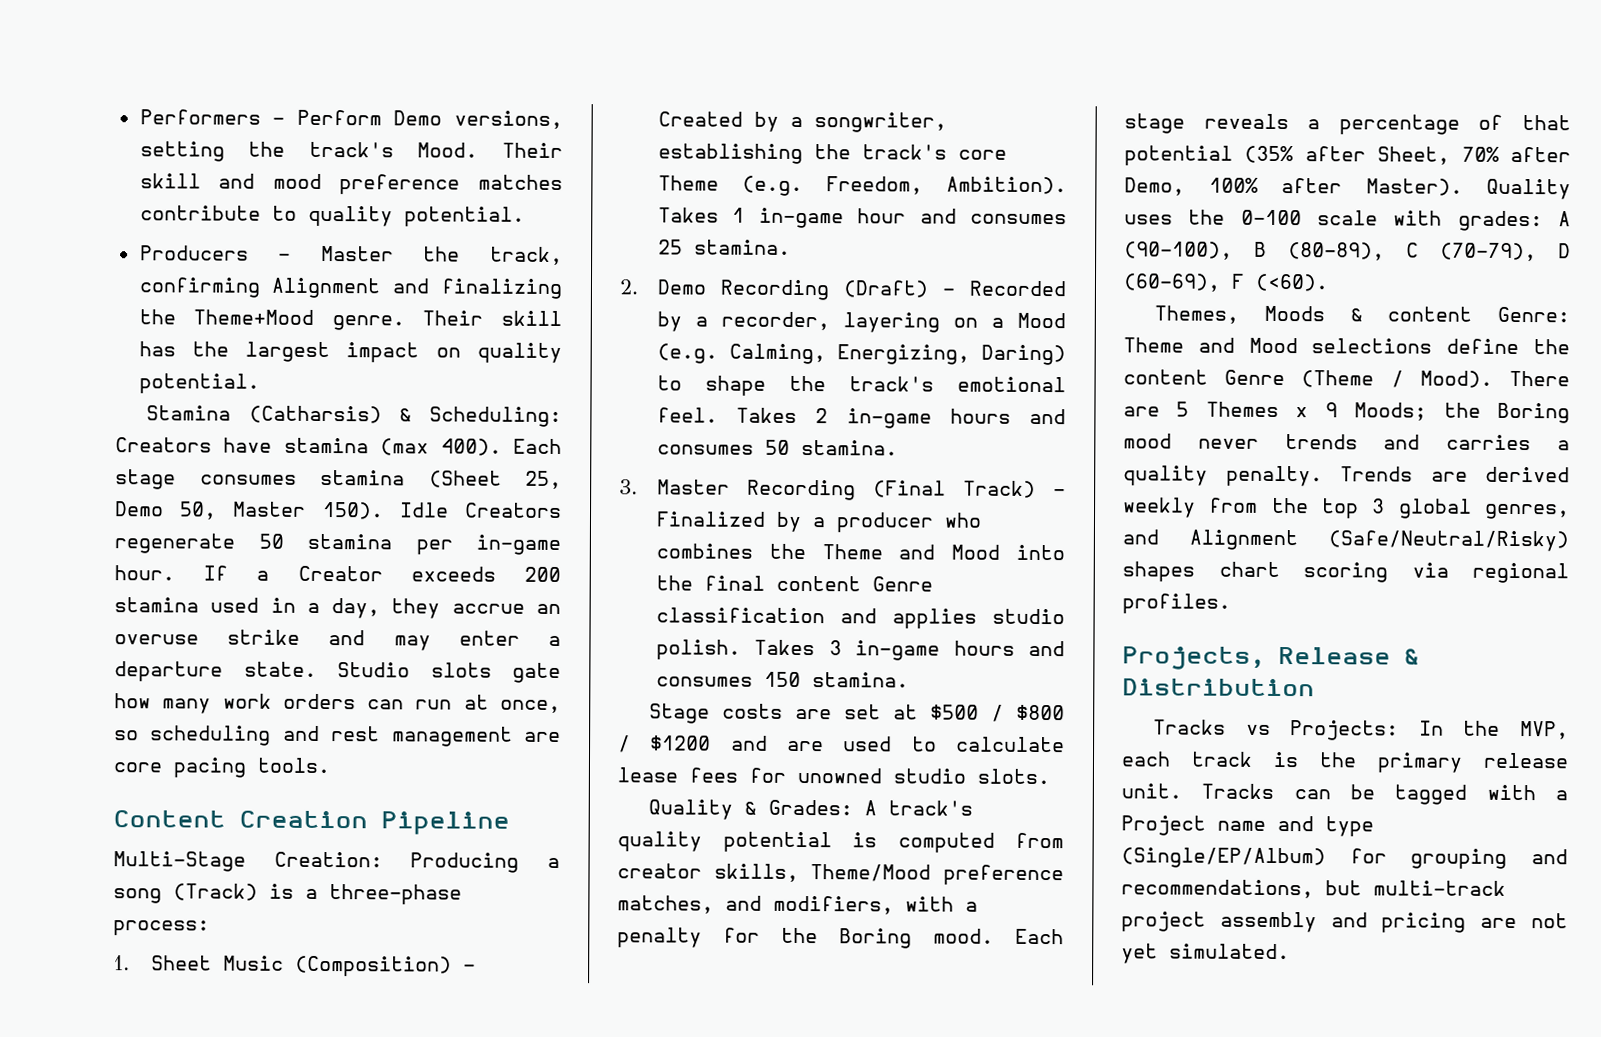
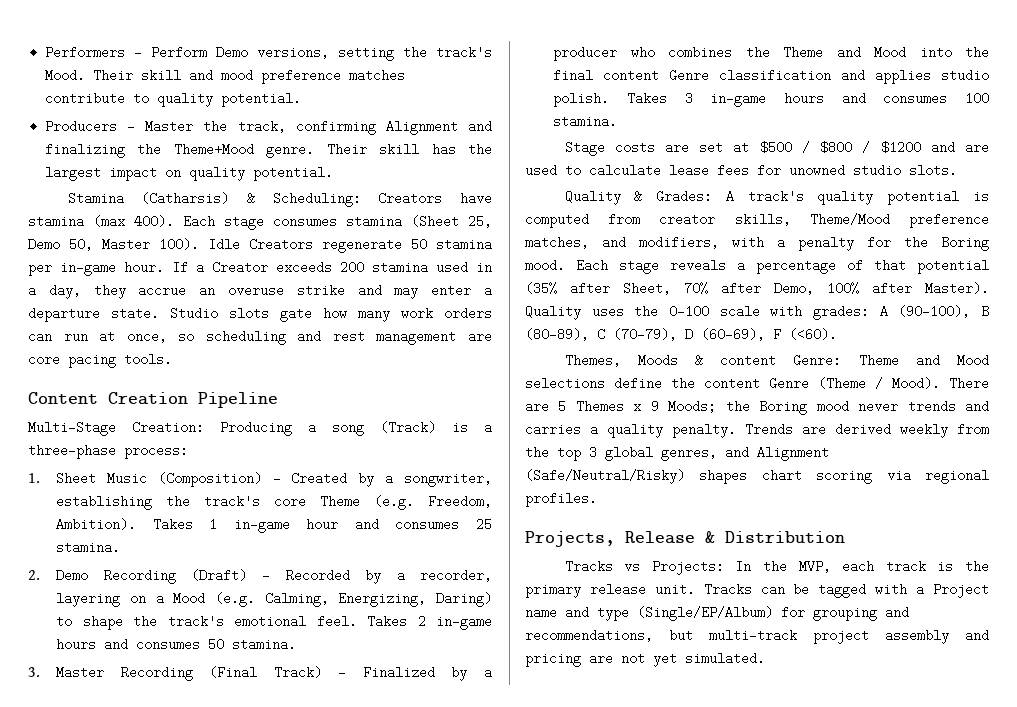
- Each stage consumes stamina (Sheet 25, Demo 50, Master 150).
+ Each stage consumes stamina (Sheet 25, Demo 50, Master 100).
- Takes 3 in-game hours and consumes 150 stamina.
+ Takes 3 in-game hours and consumes 100 stamina.

